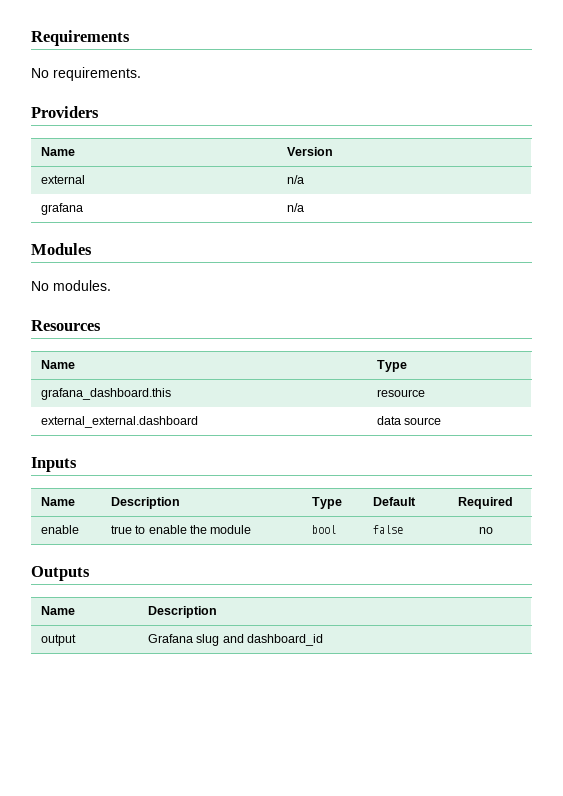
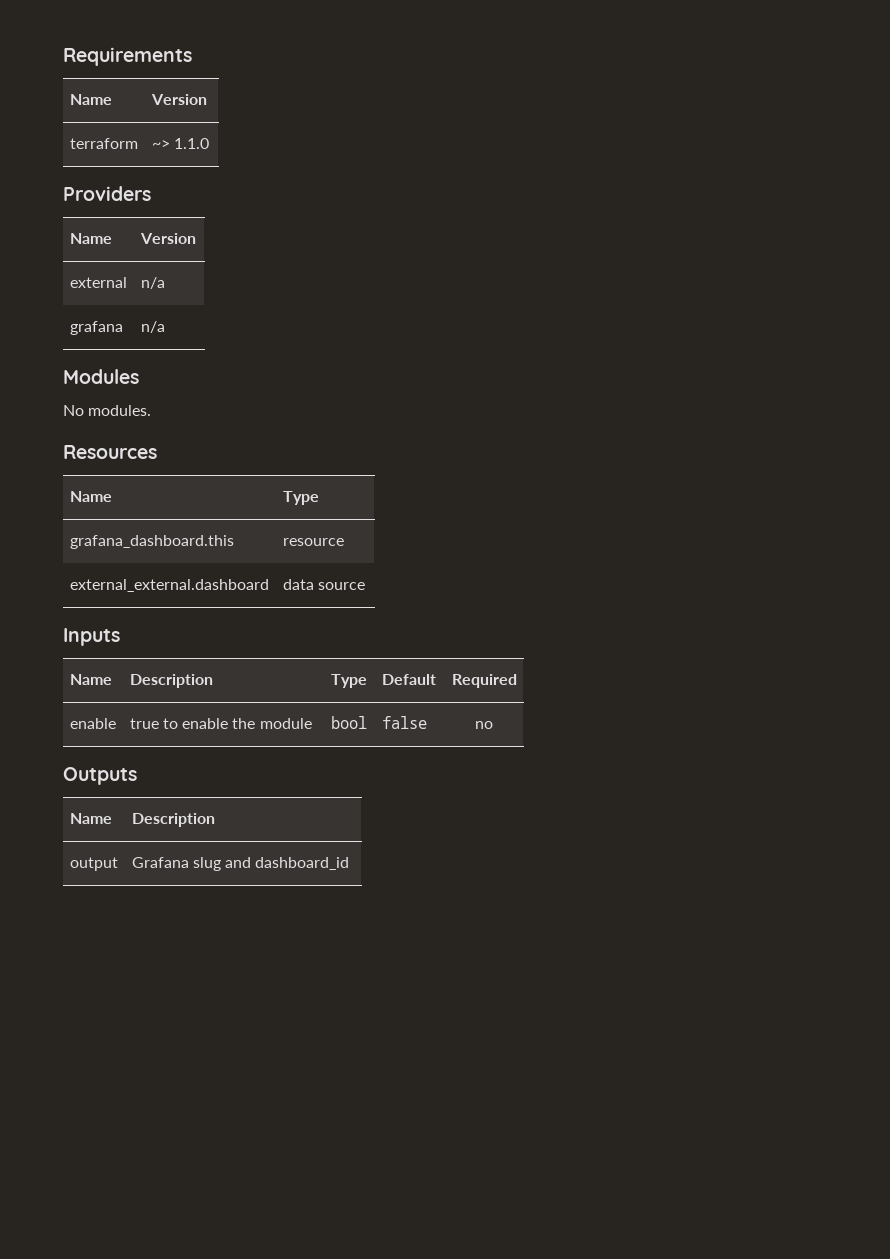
  Requirements
- No requirements.
+ Name | Version
+ terraform | ~> 1.1.0

